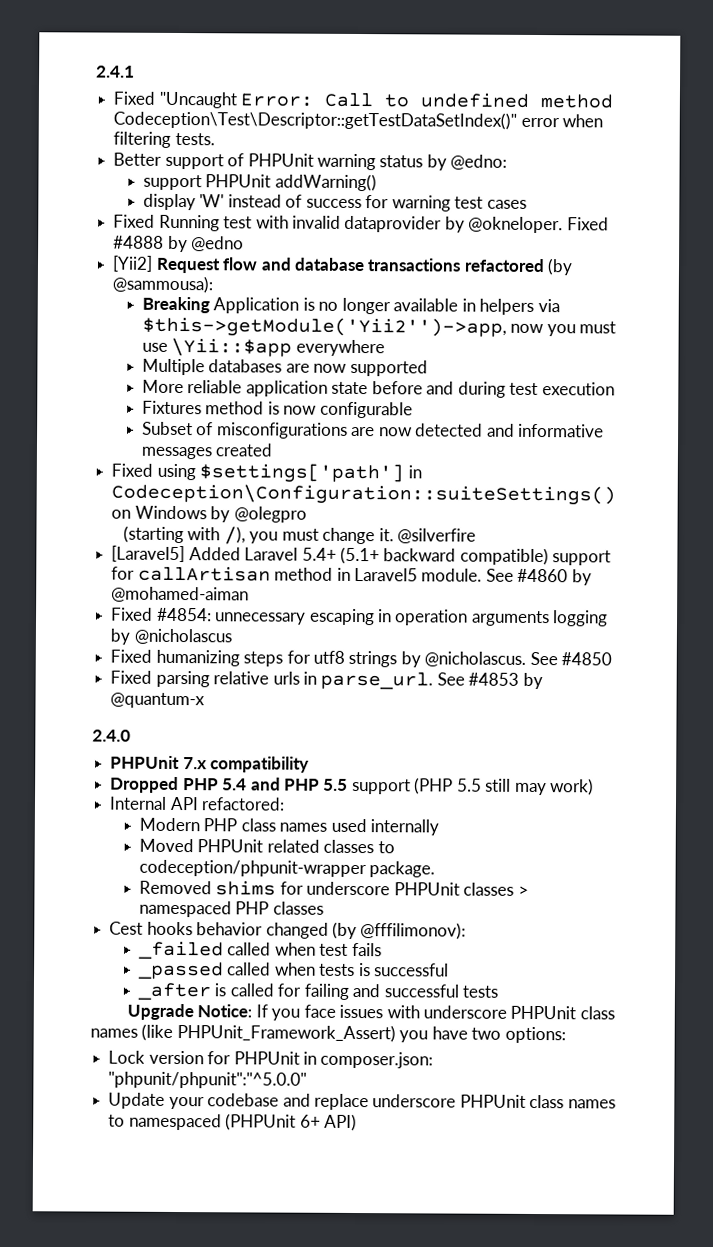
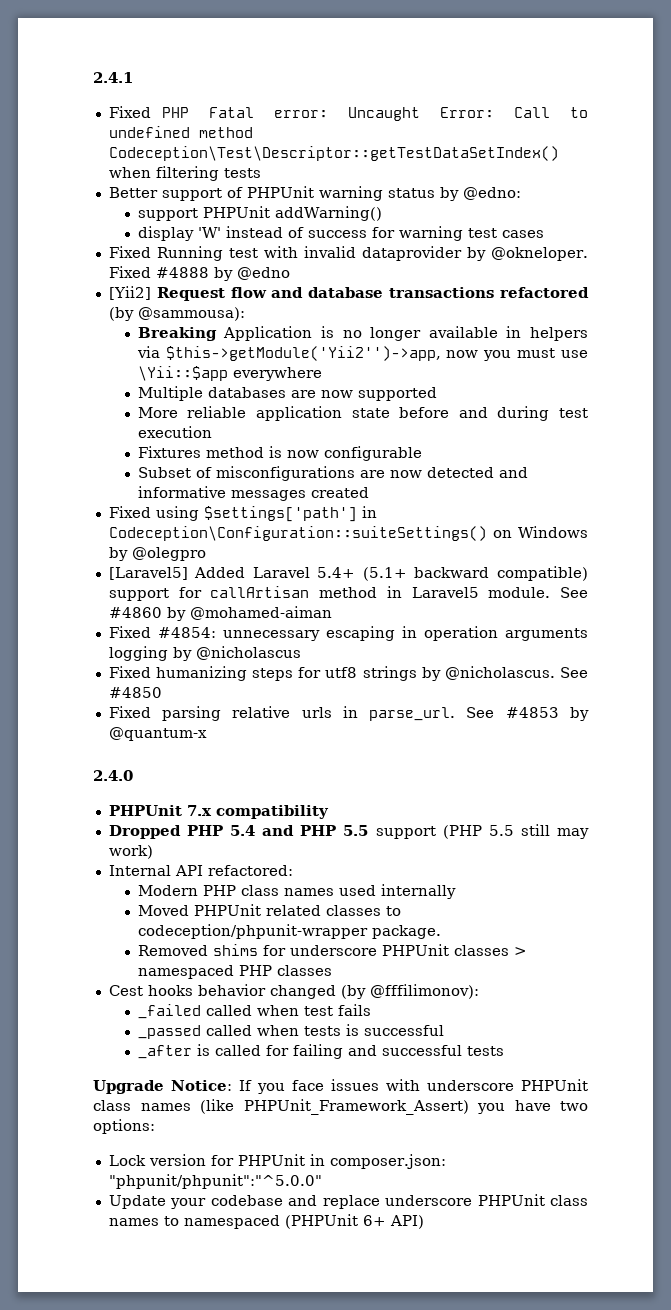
- Fixed "Uncaught Error: Call to undefined method Codeception\Test\Descriptor::getTestDataSetIndex()" error when filtering tests.
+ Fixed PHP Fatal error: Uncaught Error: Call to undefined method Codeception\Test\Descriptor::getTestDataSetIndex() when filtering tests
- (starting with /), you must change it. @silverfire

